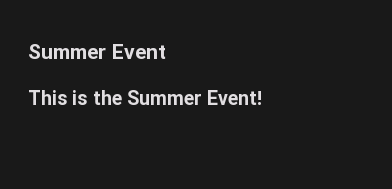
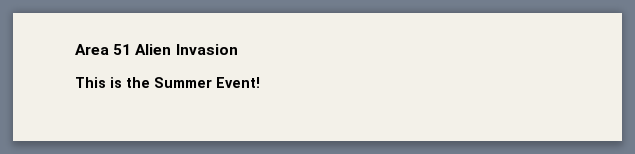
- Summer Event
+ Area 51 Alien Invasion

